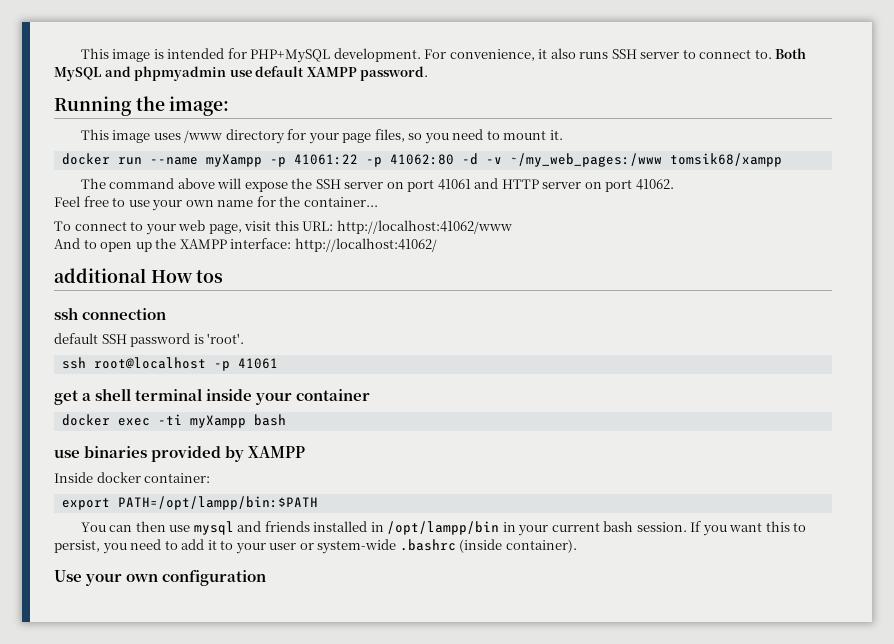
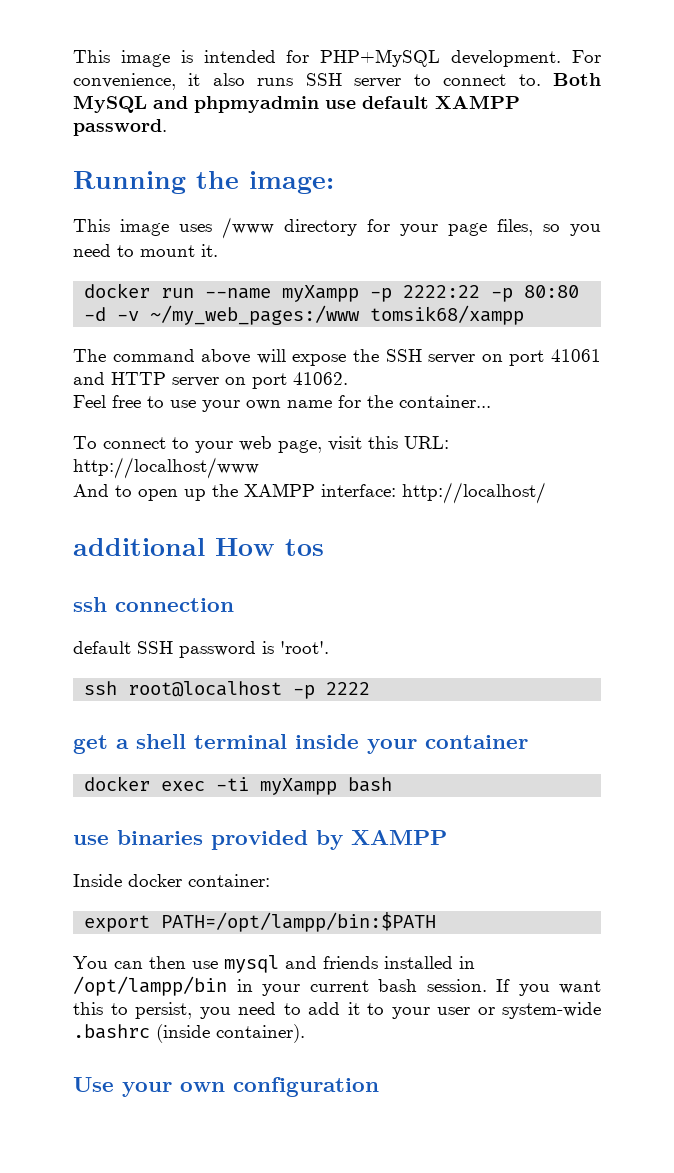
- docker run --name myXampp -p 41061:22 -p 41062:80 -d -v ~/my_web_pages:/www tomsik68/xampp
+ docker run --name myXampp -p 2222:22 -p 80:80 -d -v ~/my_web_pages:/www tomsik68/xampp
- To connect to your web page, visit this URL: http://localhost:41062/www
+ To connect to your web page, visit this URL: http://localhost/www
- And to open up the XAMPP interface: http://localhost:41062/
+ And to open up the XAMPP interface: http://localhost/
- ssh root@localhost -p 41061
+ ssh root@localhost -p 2222

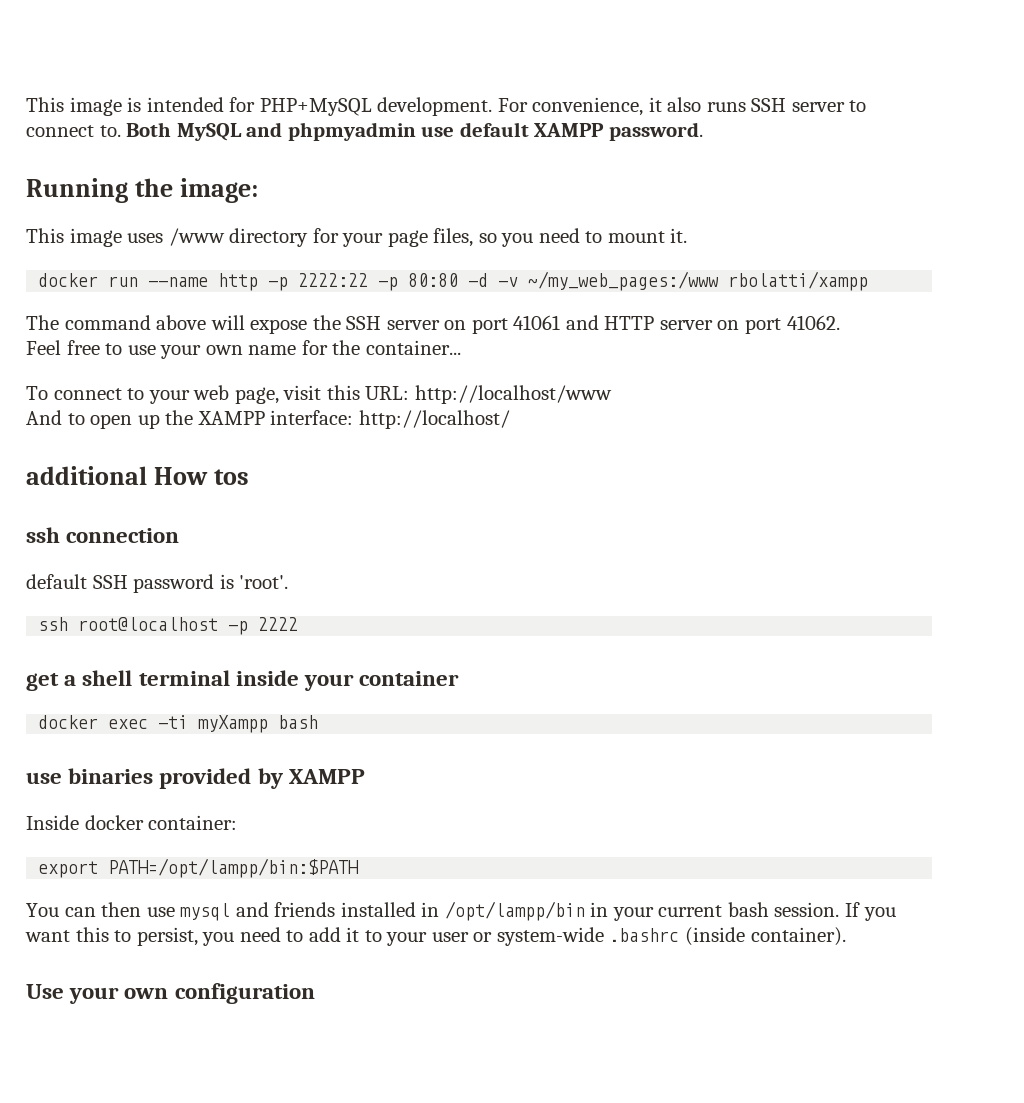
- docker run --name myXampp -p 2222:22 -p 80:80 -d -v ~/my_web_pages:/www tomsik68/xampp
+ docker run --name http -p 2222:22 -p 80:80 -d -v ~/my_web_pages:/www rbolatti/xampp

